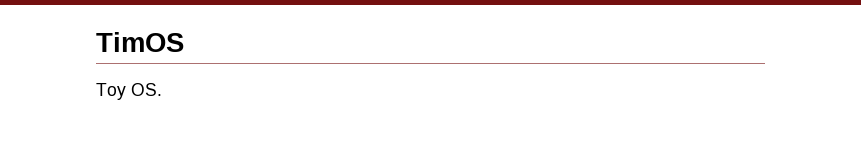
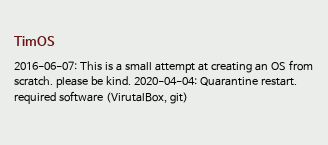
- Toy OS.
+ 2016-06-07: This is a small attempt at creating an OS from scratch. please be kind. 2020-04-04: Quarantine restart. required software (VirutalBox, git)

